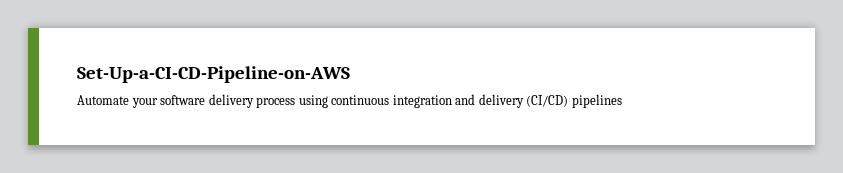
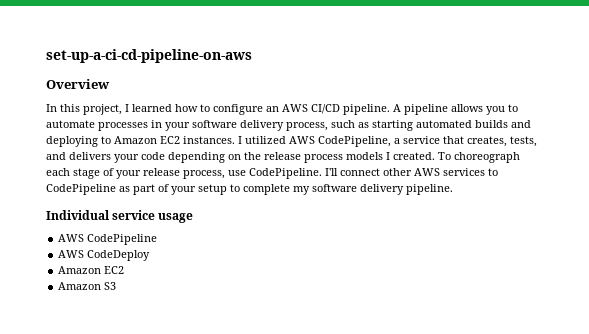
- Set-Up-a-CI-CD-Pipeline-on-AWS
- Automate your software delivery process using continuous integration and delivery (CI/CD) pipelines
+ set-up-a-ci-cd-pipeline-on-aws
+ Overview
+ In this project, I learned how to configure an AWS CI/CD pipeline. A pipeline allows you to automate processes in your software delivery process, such as starting automated builds and deploying to Amazon EC2 instances. I utilized AWS CodePipeline, a service that creates, tests, and delivers your code depending on the release process models I created. To choreograph each stage of your release process, use CodePipeline. I'll connect other AWS services to CodePipeline as part of your setup to complete my software delivery pipeline.
+ Individual service usage
+ AWS CodePipeline
+ AWS CodeDeploy
+ Amazon EC2
+ Amazon S3

